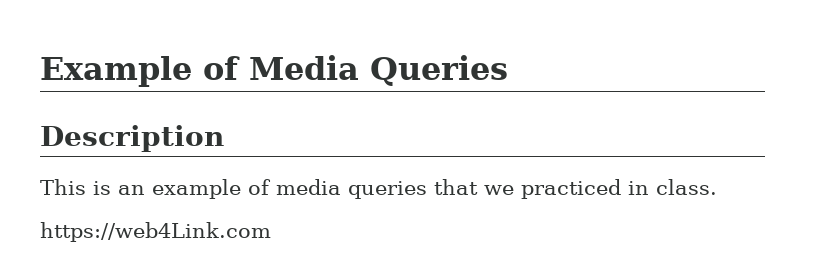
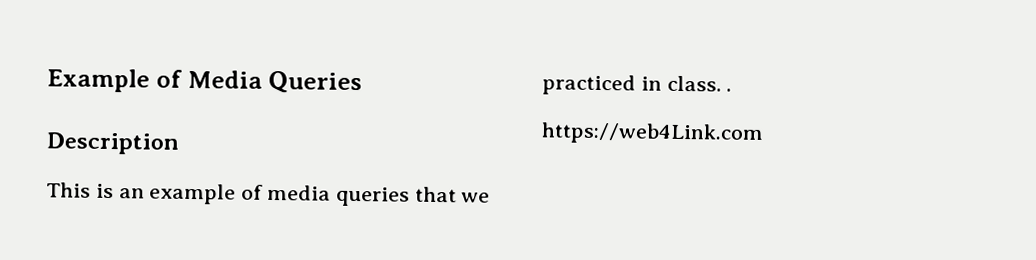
- This is an example of media queries that we practiced in class.
+ This is an example of media queries that we practiced in class. .

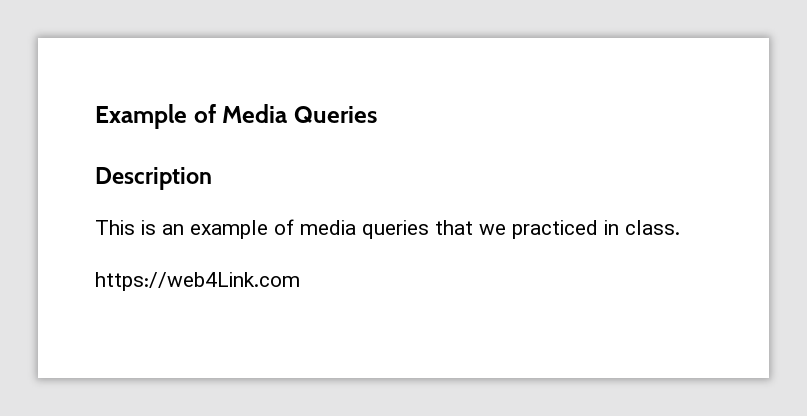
- This is an example of media queries that we practiced in class. .
+ This is an example of media queries that we practiced in class.

